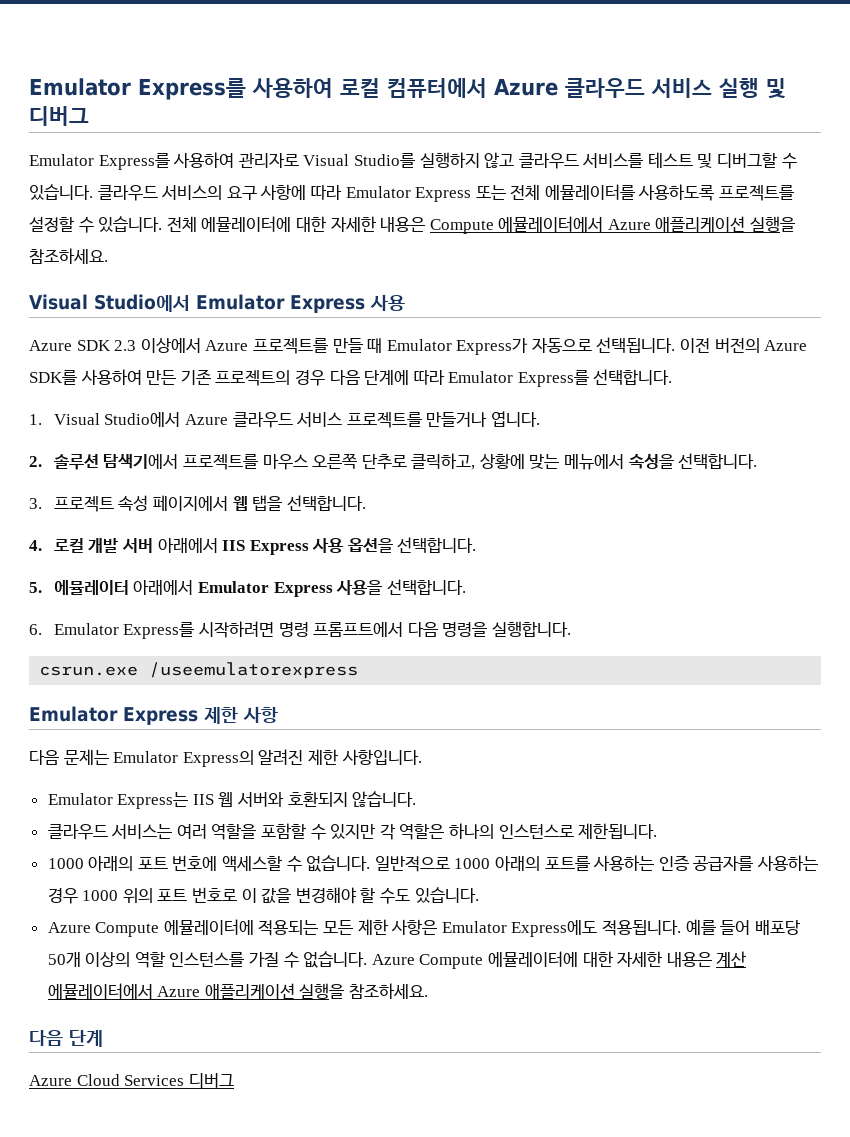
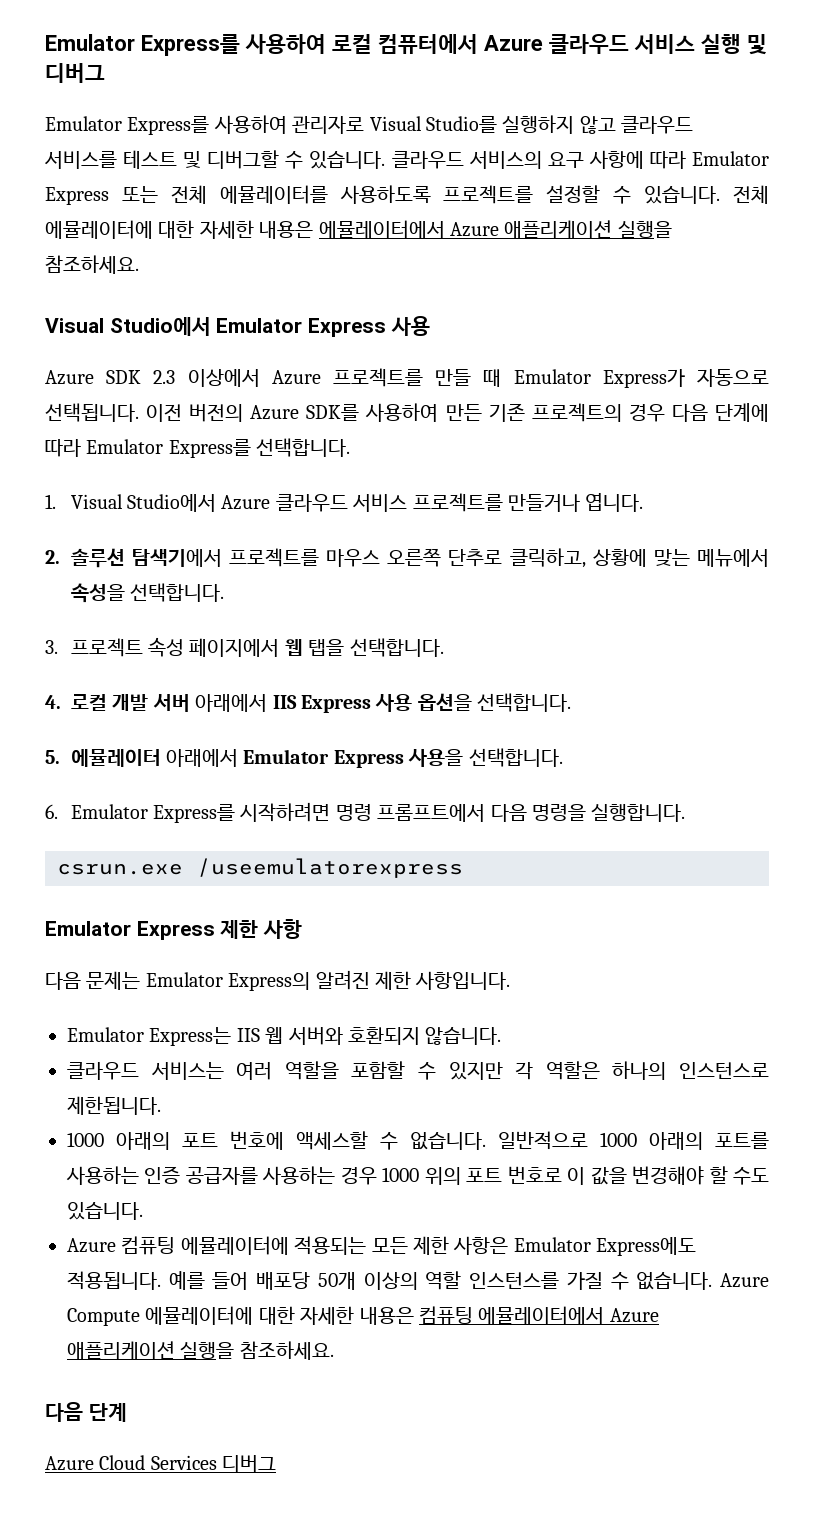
- 전체 에뮬레이터에 대한 자세한 내용은 Compute 에뮬레이터에서 Azure 애플리케이션 실행을 참조하세요.
+ 전체 에뮬레이터에 대한 자세한 내용은 에뮬레이터에서 Azure 애플리케이션 실행을 참조하세요.
- Azure Compute 에뮬레이터에 적용되는 모든 제한 사항은 Emulator Express에도 적용됩니다.
+ Azure 컴퓨팅 에뮬레이터에 적용되는 모든 제한 사항은 Emulator Express에도 적용됩니다.
- Azure Compute 에뮬레이터에 대한 자세한 내용은 계산 에뮬레이터에서 Azure 애플리케이션 실행을 참조하세요.
+ Azure Compute 에뮬레이터에 대한 자세한 내용은 컴퓨팅 에뮬레이터에서 Azure 애플리케이션 실행을 참조하세요.

